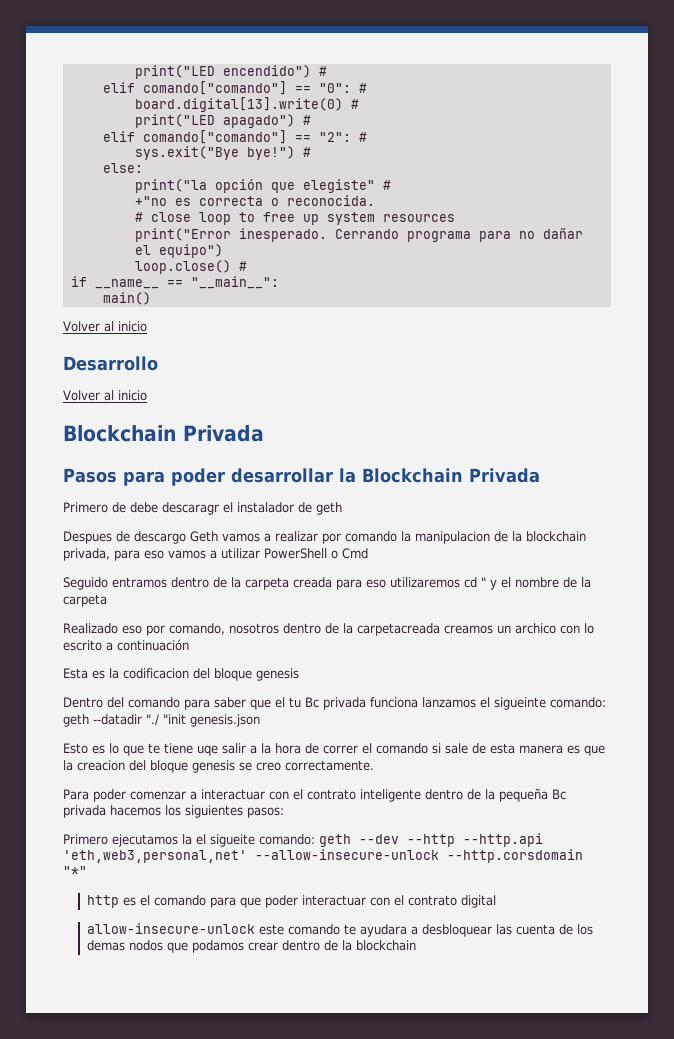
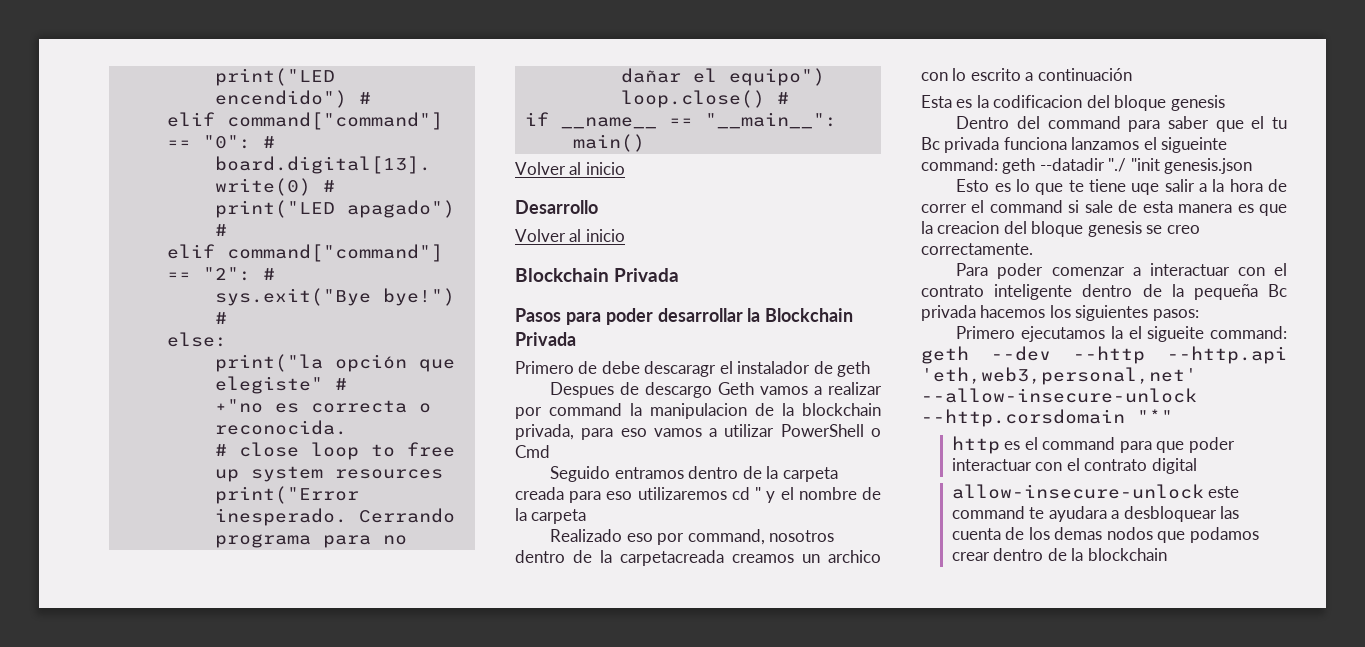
- elif comando["comando"] == "0": #
+ elif command["command"] == "0": #
- elif comando["comando"] == "2": #
+ elif command["command"] == "2": #
- Despues de descargo Geth vamos a realizar por comando la manipulacion de la blockchain privada, para eso vamos a utilizar PowerShell o Cmd
+ Despues de descargo Geth vamos a realizar por command la manipulacion de la blockchain privada, para eso vamos a utilizar PowerShell o Cmd
- Realizado eso por comando, nosotros dentro de la carpetacreada creamos un archico con lo escrito a continuación
+ Realizado eso por command, nosotros dentro de la carpetacreada creamos un archico con lo escrito a continuación
- Dentro del comando para saber que el tu Bc privada funciona lanzamos el sigueinte comando: geth --datadir "./ "init genesis.json
+ Dentro del command para saber que el tu Bc privada funciona lanzamos el sigueinte command: geth --datadir "./ "init genesis.json
- Esto es lo que te tiene uqe salir a la hora de correr el comando si sale de esta manera es que la creacion del bloque genesis se creo correctamente.
+ Esto es lo que te tiene uqe salir a la hora de correr el command si sale de esta manera es que la creacion del bloque genesis se creo correctamente.
- Primero ejecutamos la el sigueite comando: geth --dev --http --http.api 'eth,web3,personal,net' --allow-insecure-unlock --http.corsdomain "*"
+ Primero ejecutamos la el sigueite command: geth --dev --http --http.api 'eth,web3,personal,net' --allow-insecure-unlock --http.corsdomain "*"
- http es el comando para que poder interactuar con el contrato digital
+ http es el command para que poder interactuar con el contrato digital
- allow-insecure-unlock este comando te ayudara a desbloquear las cuenta de los demas nodos que podamos crear dentro de la blockchain
+ allow-insecure-unlock este command te ayudara a desbloquear las cuenta de los demas nodos que podamos crear dentro de la blockchain

